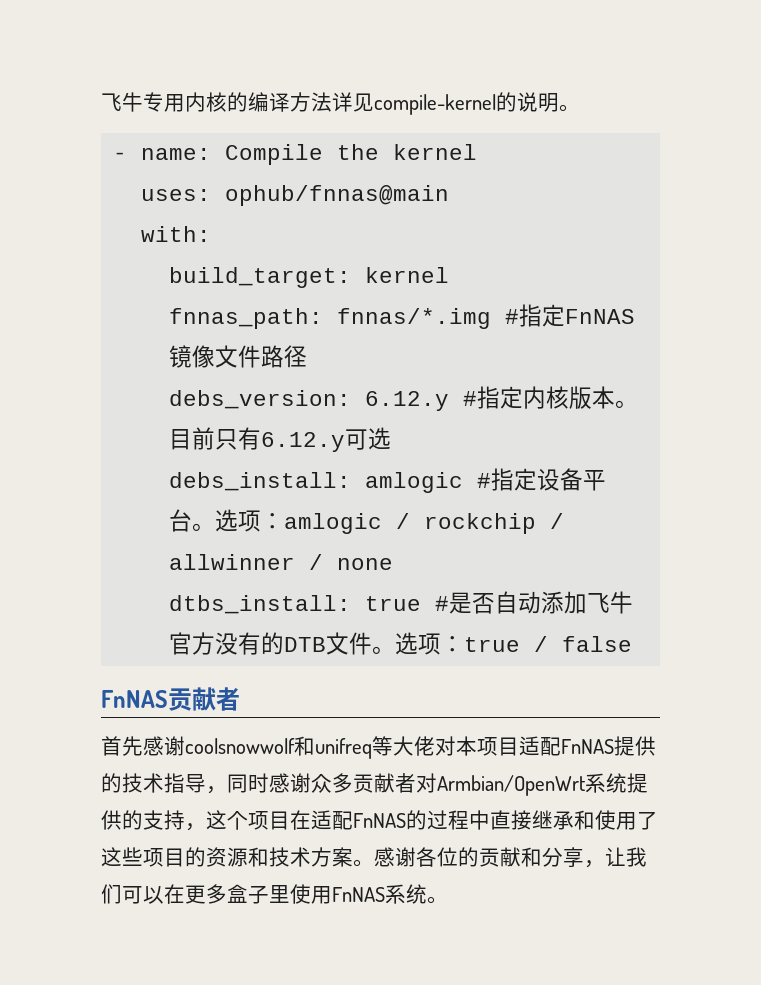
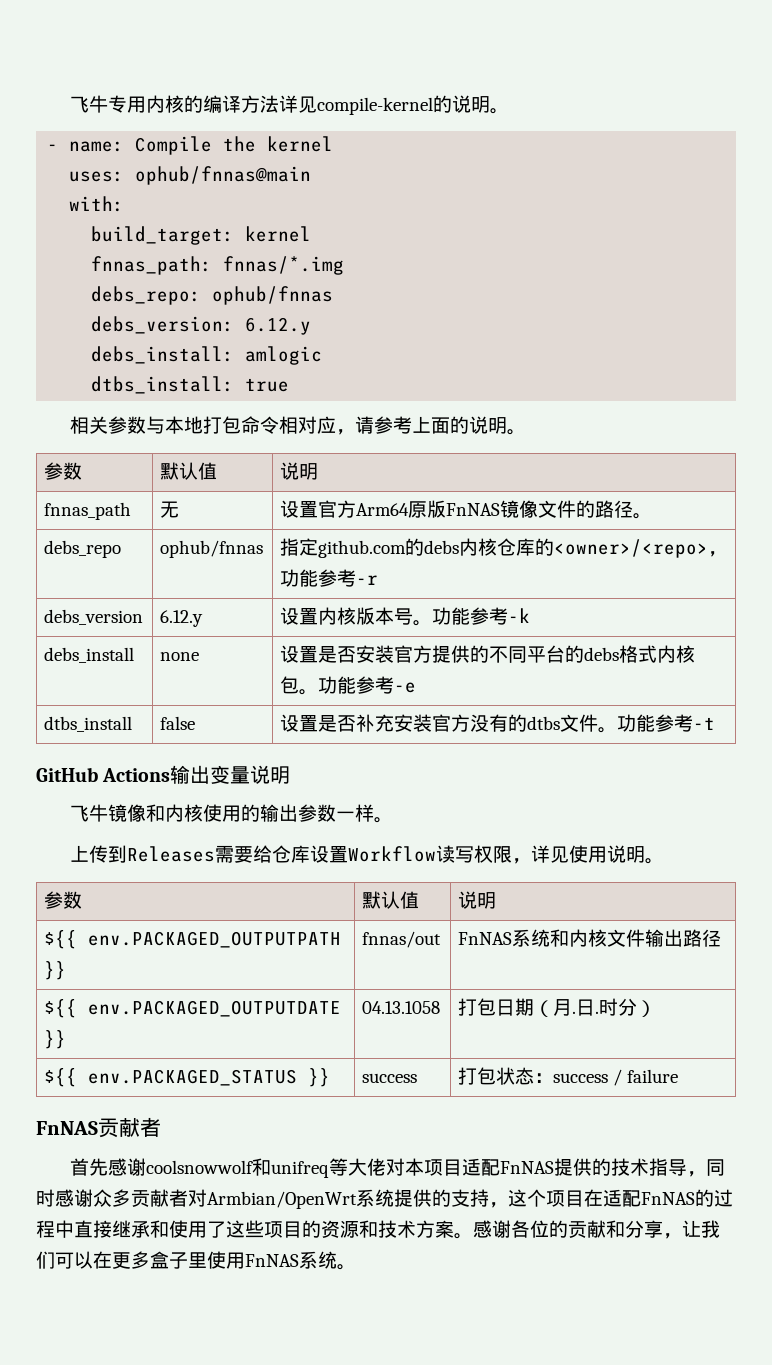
- fnnas_path: fnnas/*.img #指定FnNAS镜像文件路径
- debs_version: 6.12.y #指定内核版本。目前只有6.12.y可选
- debs_install: amlogic #指定设备平台。选项：amlogic / rockchip / allwinner / none
- dtbs_install: true #是否自动添加飞牛官方没有的DTB文件。选项：true / false
+ fnnas_path: fnnas/*.img
+ debs_repo: ophub/fnnas
+ debs_version: 6.12.y
+ debs_install: amlogic
+ dtbs_install: true
+ 相关参数与本地打包命令相对应，请参考上面的说明。
+ 参数 | 默认值 | 说明
+ fnnas_path | 无 | 设置官方Arm64原版FnNAS镜像文件的路径。
+ debs_repo | ophub/fnnas | 指定github.com的debs内核仓库的<owner>/<repo>，功能参考-r
+ debs_version | 6.12.y | 设置内核版本号。功能参考-k
+ debs_install | none | 设置是否安装官方提供的不同平台的debs格式内核包。功能参考-e
+ dtbs_install | false | 设置是否补充安装官方没有的dtbs文件。功能参考-t
+ GitHub Actions输出变量说明
+ 飞牛镜像和内核使用的输出参数一样。
+ 上传到Releases需要给仓库设置Workflow读写权限，详见使用说明。
+ 参数 | 默认值 | 说明
+ ${{ env.PACKAGED_OUTPUTPATH }} | fnnas/out | FnNAS系统和内核文件输出路径
+ ${{ env.PACKAGED_OUTPUTDATE }} | 04.13.1058 | 打包日期（月.日.时分）
+ ${{ env.PACKAGED_STATUS }} | success | 打包状态：success / failure

